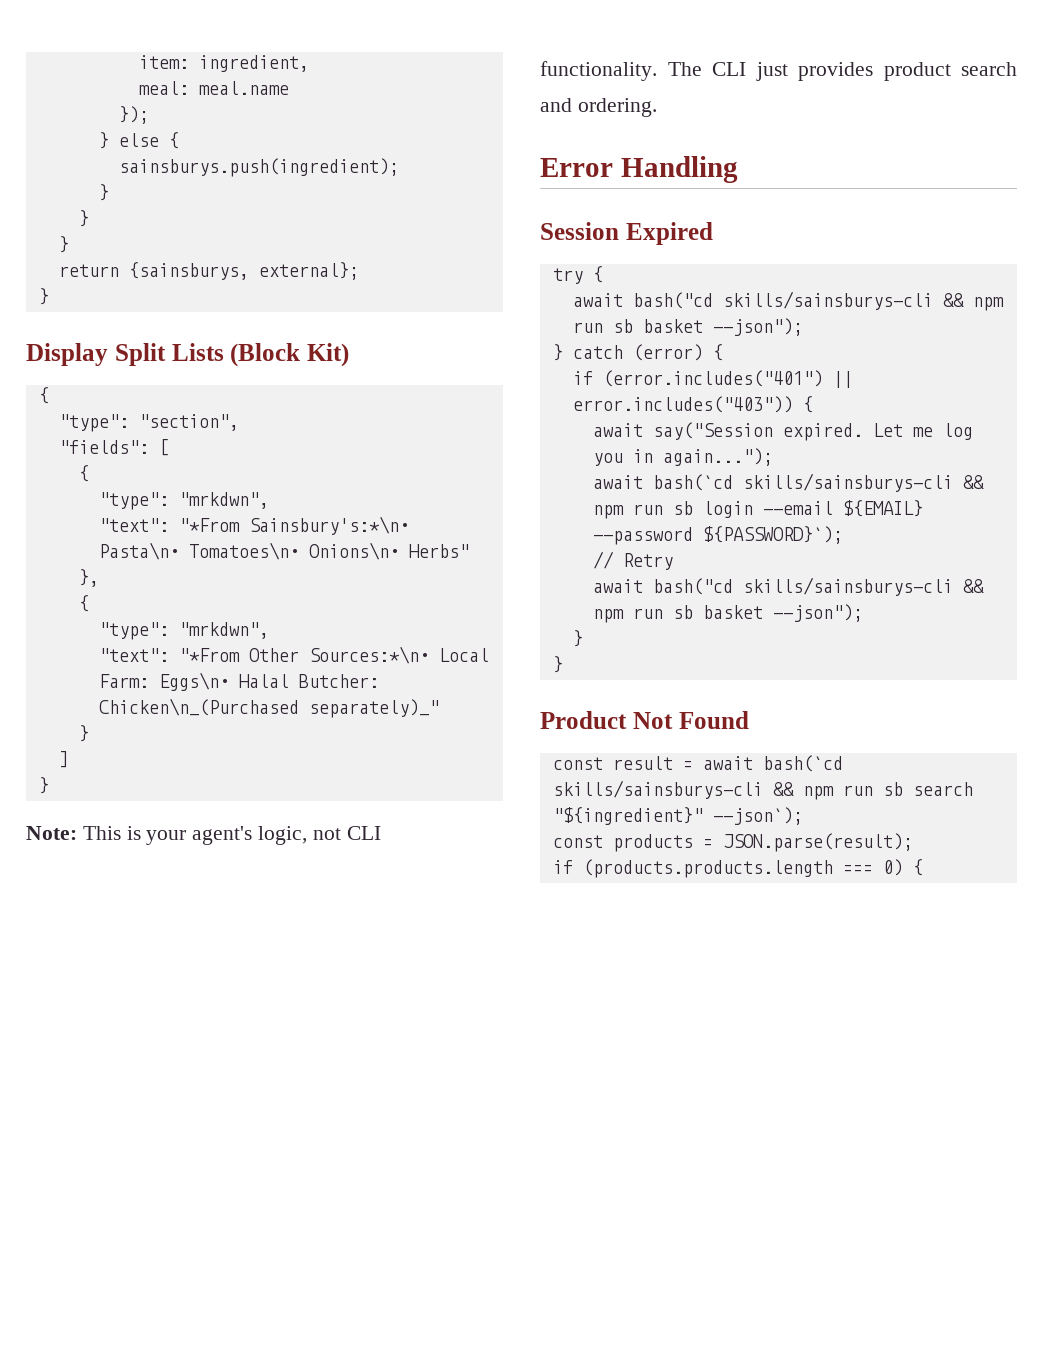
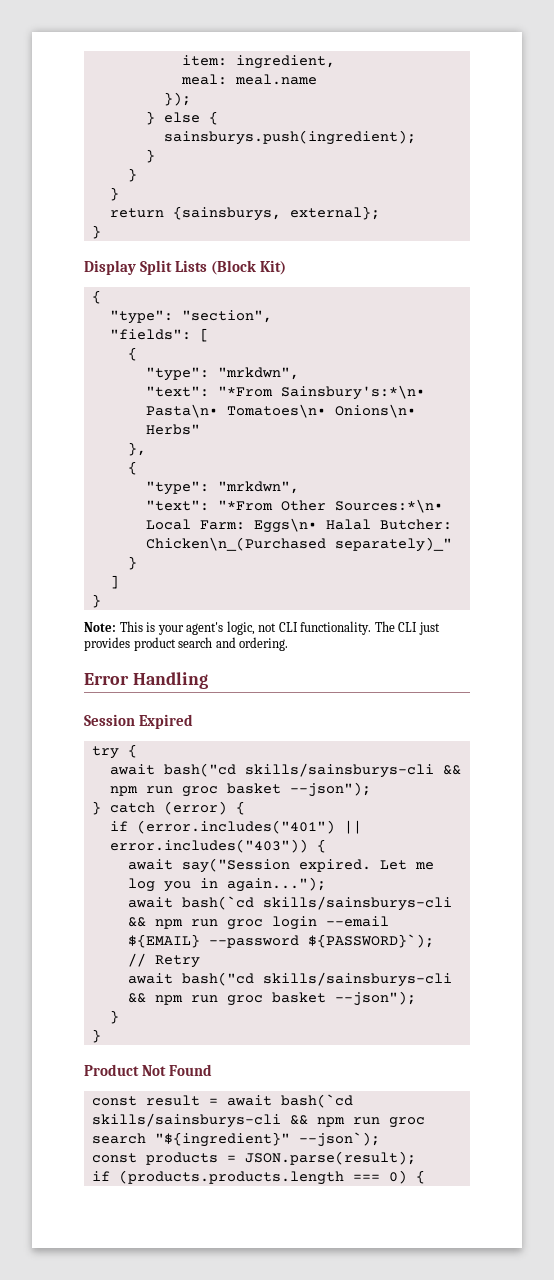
  try {
- await bash("cd skills/sainsburys-cli && npm run sb basket --json");
+ await bash("cd skills/sainsburys-cli && npm run groc basket --json");
- await bash(`cd skills/sainsburys-cli && npm run sb login --email ${EMAIL} --password ${PASSWORD}`);
+ await bash(`cd skills/sainsburys-cli && npm run groc login --email ${EMAIL} --password ${PASSWORD}`);
  // Retry
- await bash("cd skills/sainsburys-cli && npm run sb basket --json");
+ await bash("cd skills/sainsburys-cli && npm run groc basket --json");
- const result = await bash(`cd skills/sainsburys-cli && npm run sb search "${ingredient}" --json`);
+ const result = await bash(`cd skills/sainsburys-cli && npm run groc search "${ingredient}" --json`);

